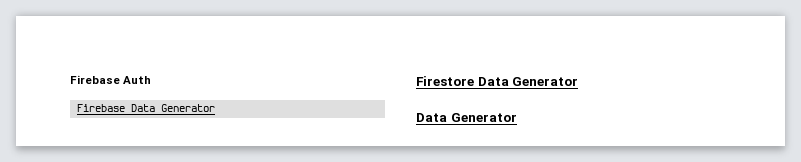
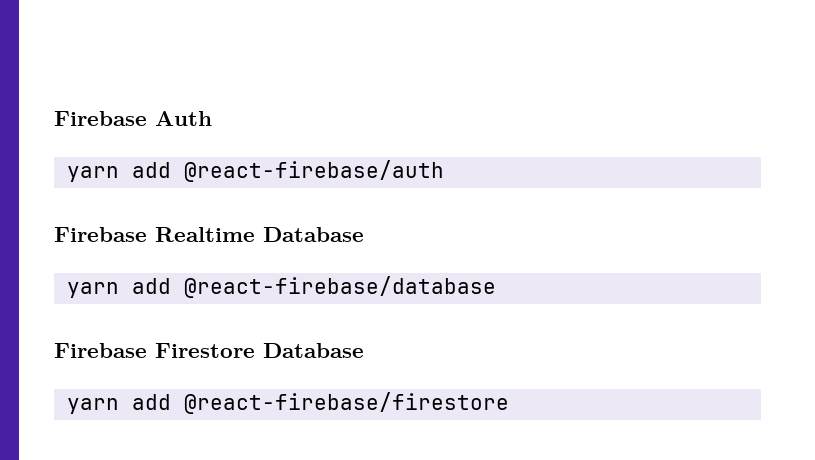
- Firebase Data Generator
- Firestore Data Generator
- Data Generator
+ yarn add @react-firebase/auth
+ Firebase Realtime Database
+ yarn add @react-firebase/database
+ Firebase Firestore Database
+ yarn add @react-firebase/firestore

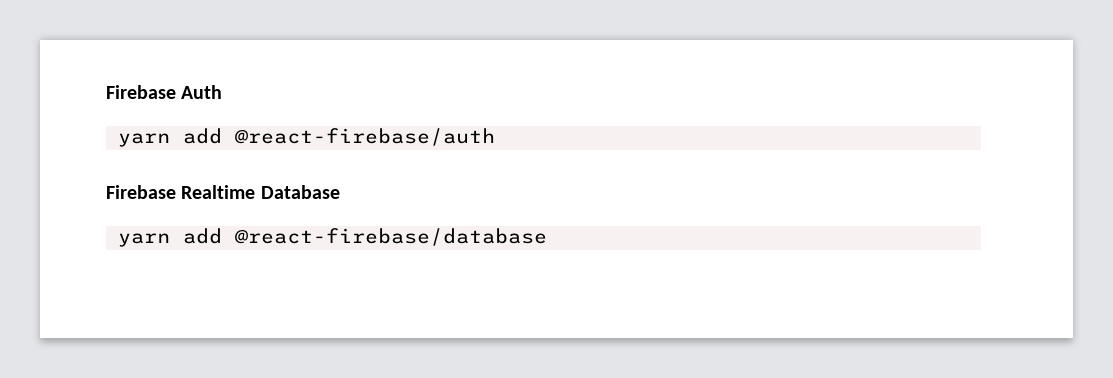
- Firebase Firestore Database
- yarn add @react-firebase/firestore

